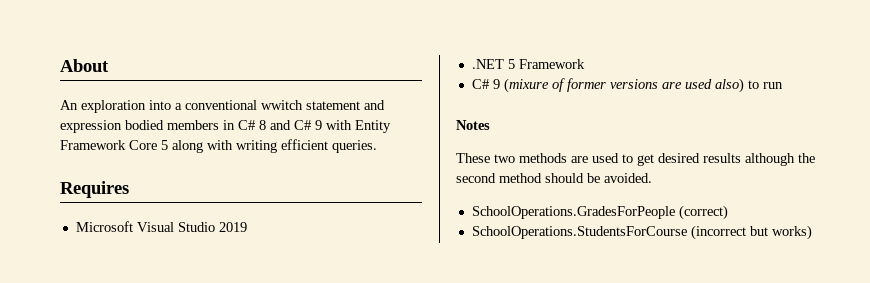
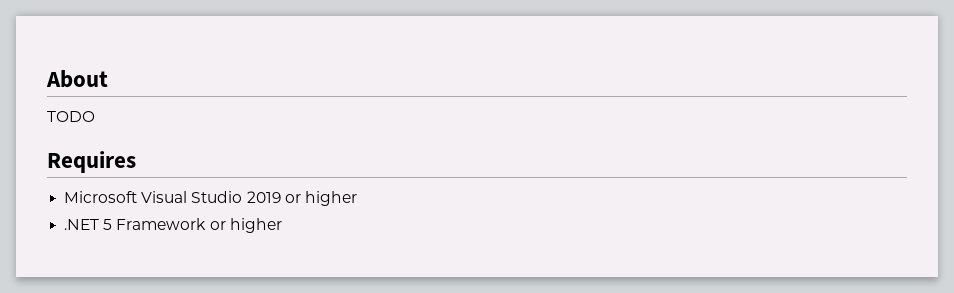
- An exploration into a conventional wwitch statement and expression bodied members in C# 8 and C# 9 with Entity Framework Core 5 along with writing efficient queries.
+ TODO
- Microsoft Visual Studio 2019
+ Microsoft Visual Studio 2019 or higher
- .NET 5 Framework
- C# 9 (mixure of former versions are used also) to run
- Notes
- These two methods are used to get desired results although the second method should be avoided.
- SchoolOperations.GradesForPeople (correct)
- SchoolOperations.StudentsForCourse (incorrect but works)
+ .NET 5 Framework or higher

